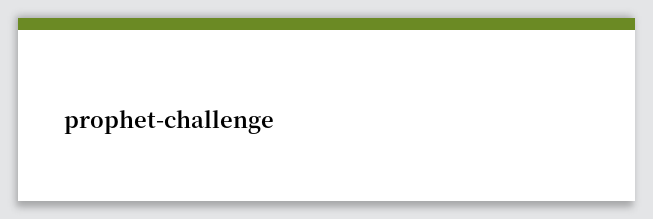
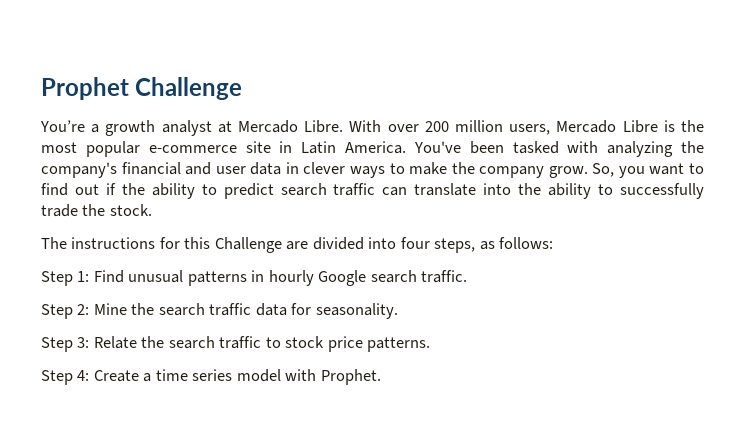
- prophet-challenge
+ Prophet Challenge
+ You’re a growth analyst at Mercado Libre. With over 200 million users, Mercado Libre is the most popular e-commerce site in Latin America. You've been tasked with analyzing the company's financial and user data in clever ways to make the company grow. So, you want to find out if the ability to predict search traffic can translate into the ability to successfully trade the stock.
+ The instructions for this Challenge are divided into four steps, as follows:
+ Step 1: Find unusual patterns in hourly Google search traffic.
+ Step 2: Mine the search traffic data for seasonality.
+ Step 3: Relate the search traffic to stock price patterns.
+ Step 4: Create a time series model with Prophet.

